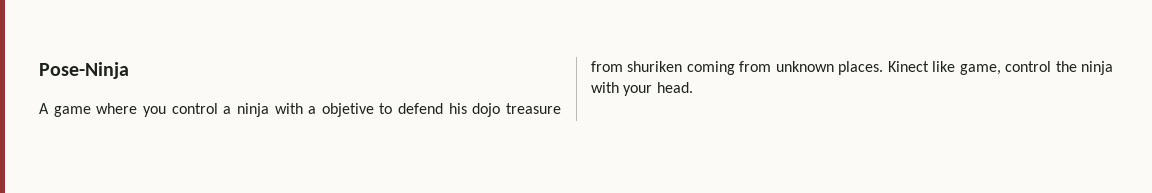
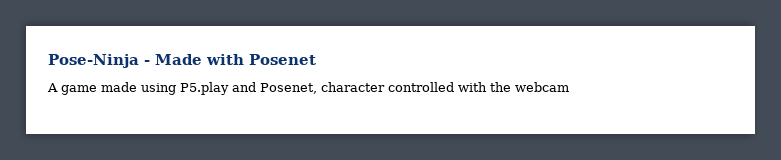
- Pose-Ninja
- A game where you control a ninja with a objetive to defend his dojo treasure from shuriken coming from unknown places. Kinect like game, control the ninja with your head.
+ Pose-Ninja - Made with Posenet
+ A game made using P5.play and Posenet, character controlled with the webcam

